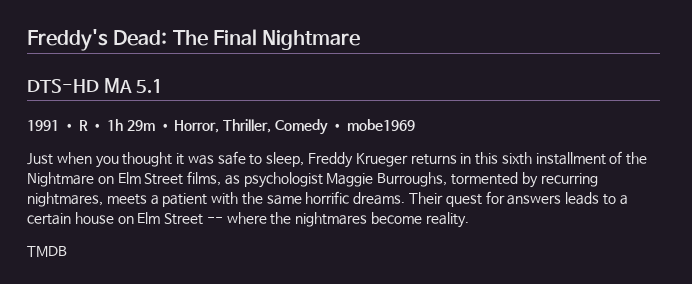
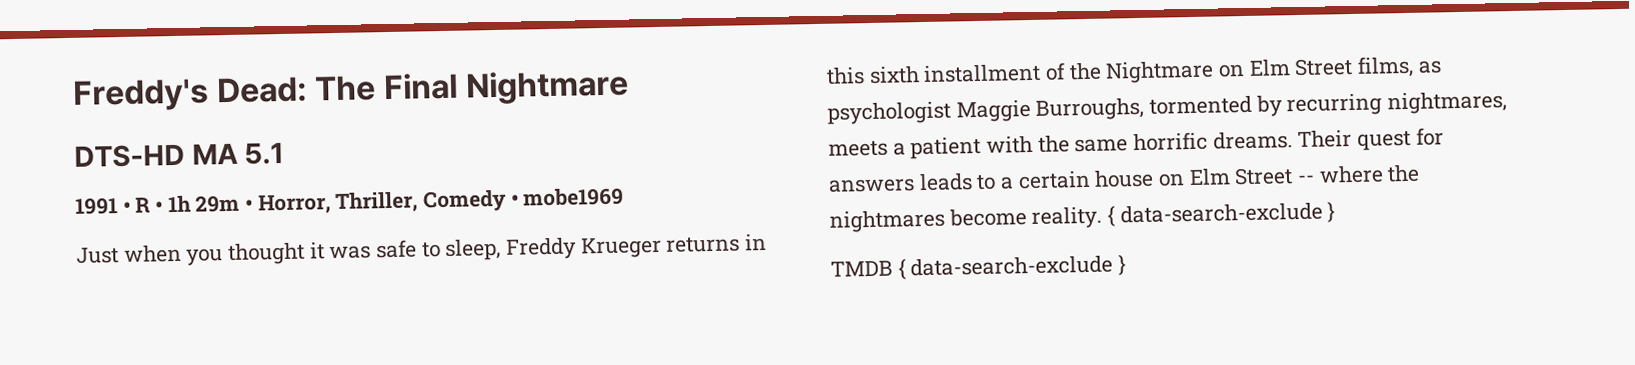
- Their quest for answers leads to a certain house on Elm Street -- where the nightmares become reality.
- TMDB
+ Their quest for answers leads to a certain house on Elm Street -- where the nightmares become reality. { data-search-exclude }
+ TMDB { data-search-exclude }

